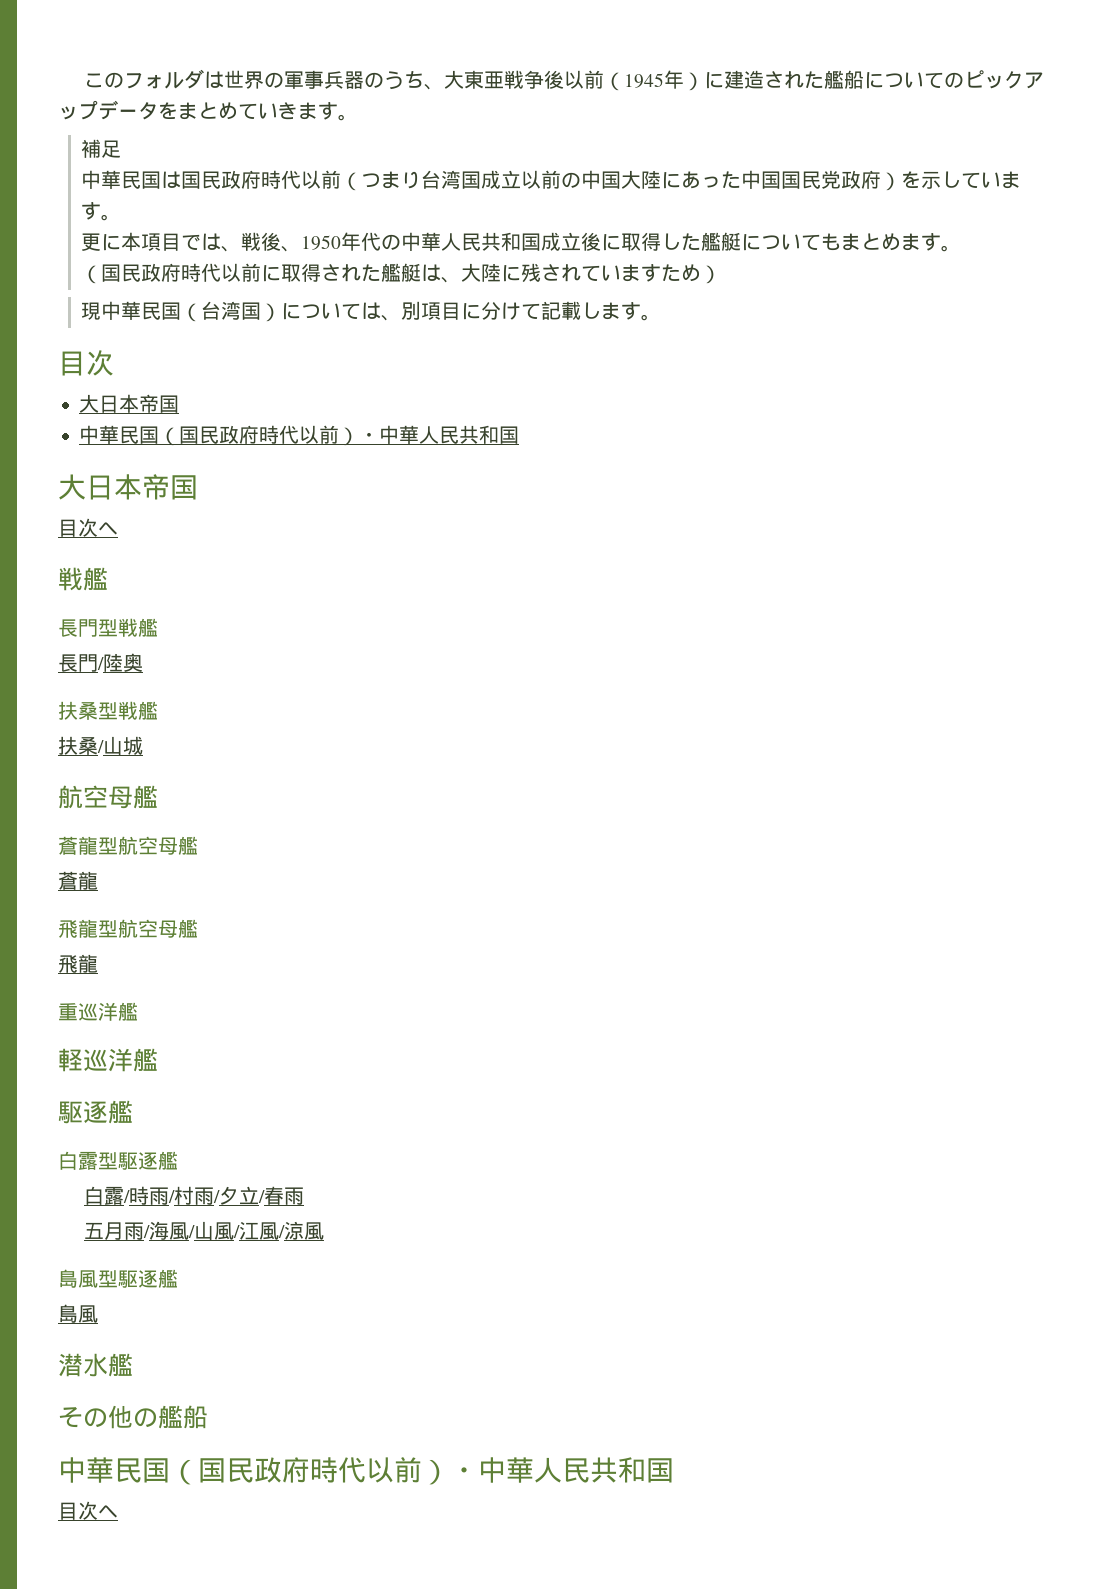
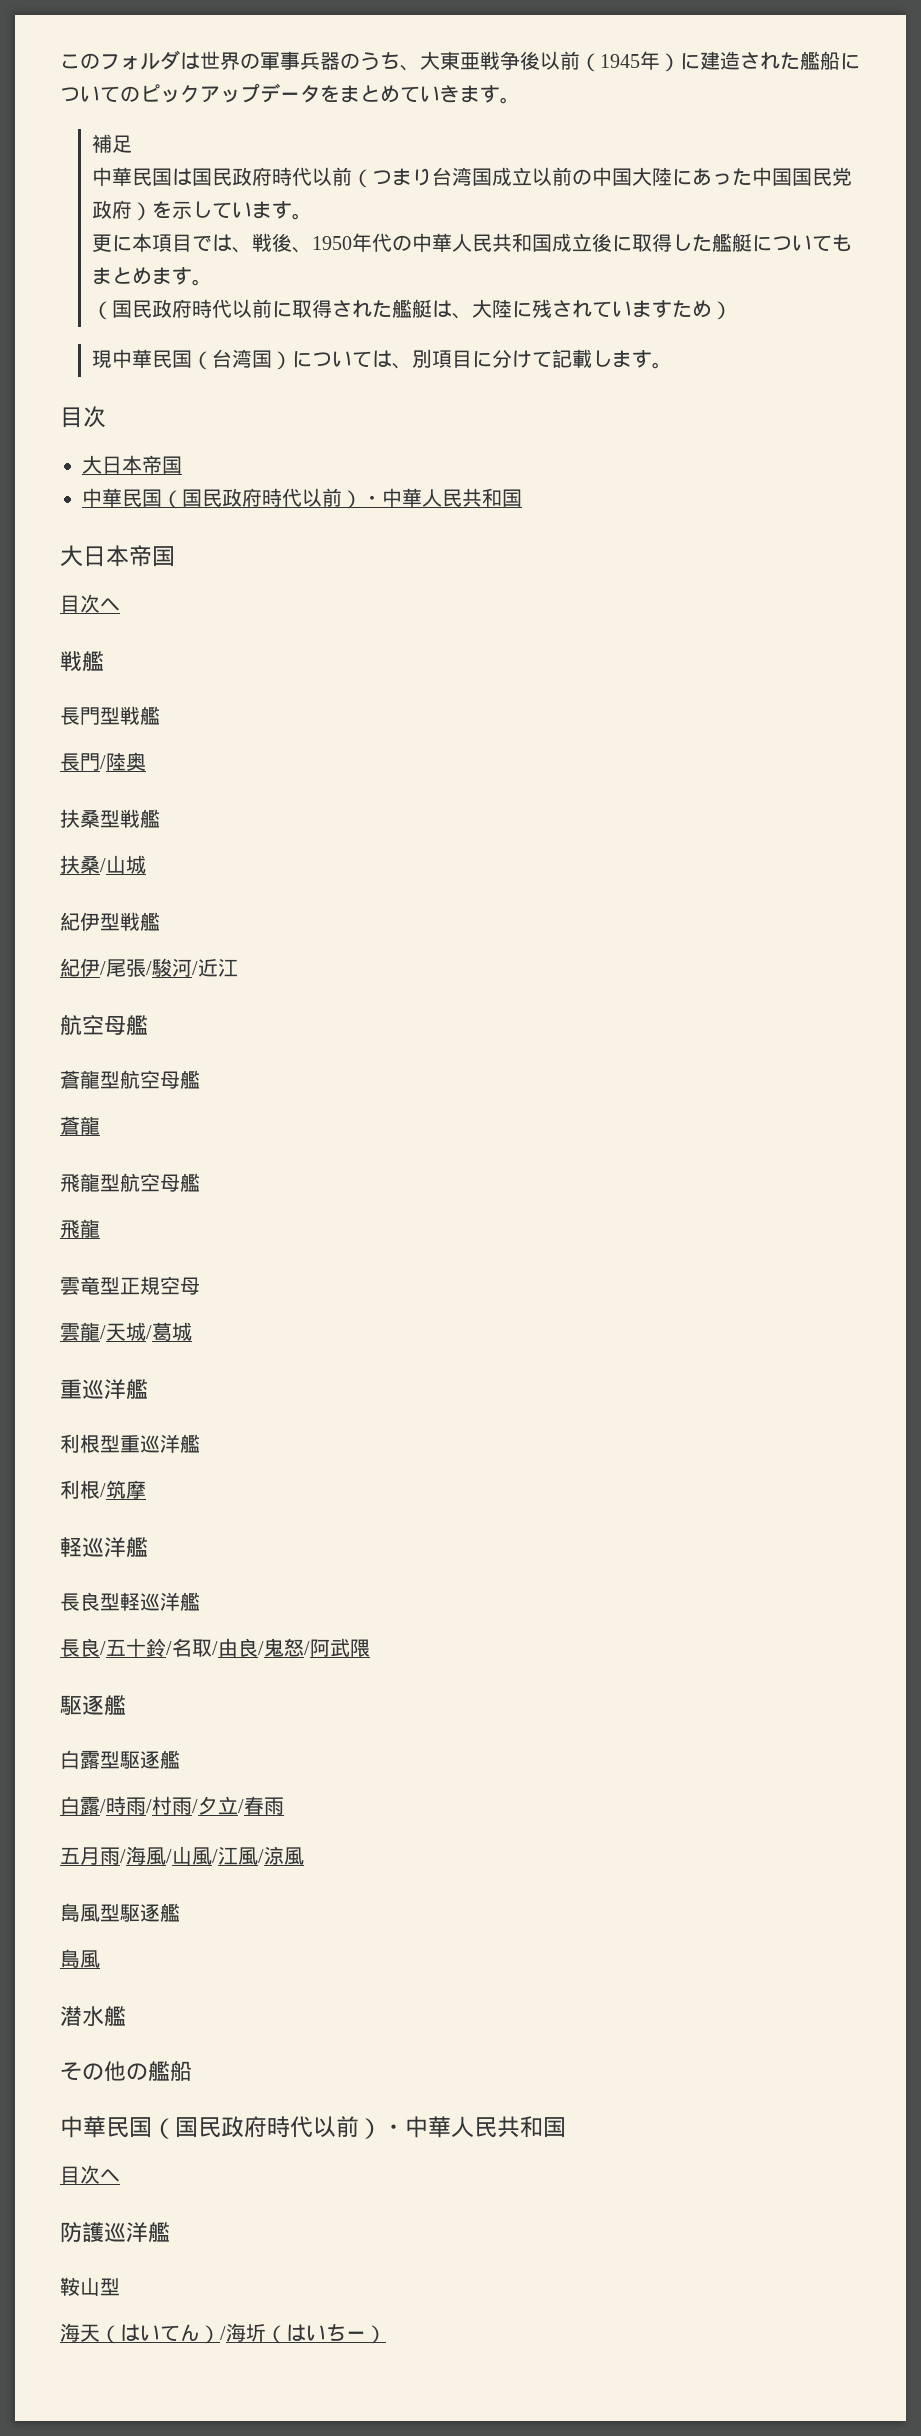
+ 紀伊型戦艦
+ 紀伊/尾張/駿河/近江
+ 雲竜型正規空母
+ 雲龍/天城/葛城
  重巡洋艦
+ 利根型重巡洋艦
+ 利根/筑摩
  軽巡洋艦
+ 長良型軽巡洋艦
+ 長良/五十鈴/名取/由良/鬼怒/阿武隈
+ 防護巡洋艦
+ 鞍山型
+ 海天（はいてん）/海圻（はいちー）

